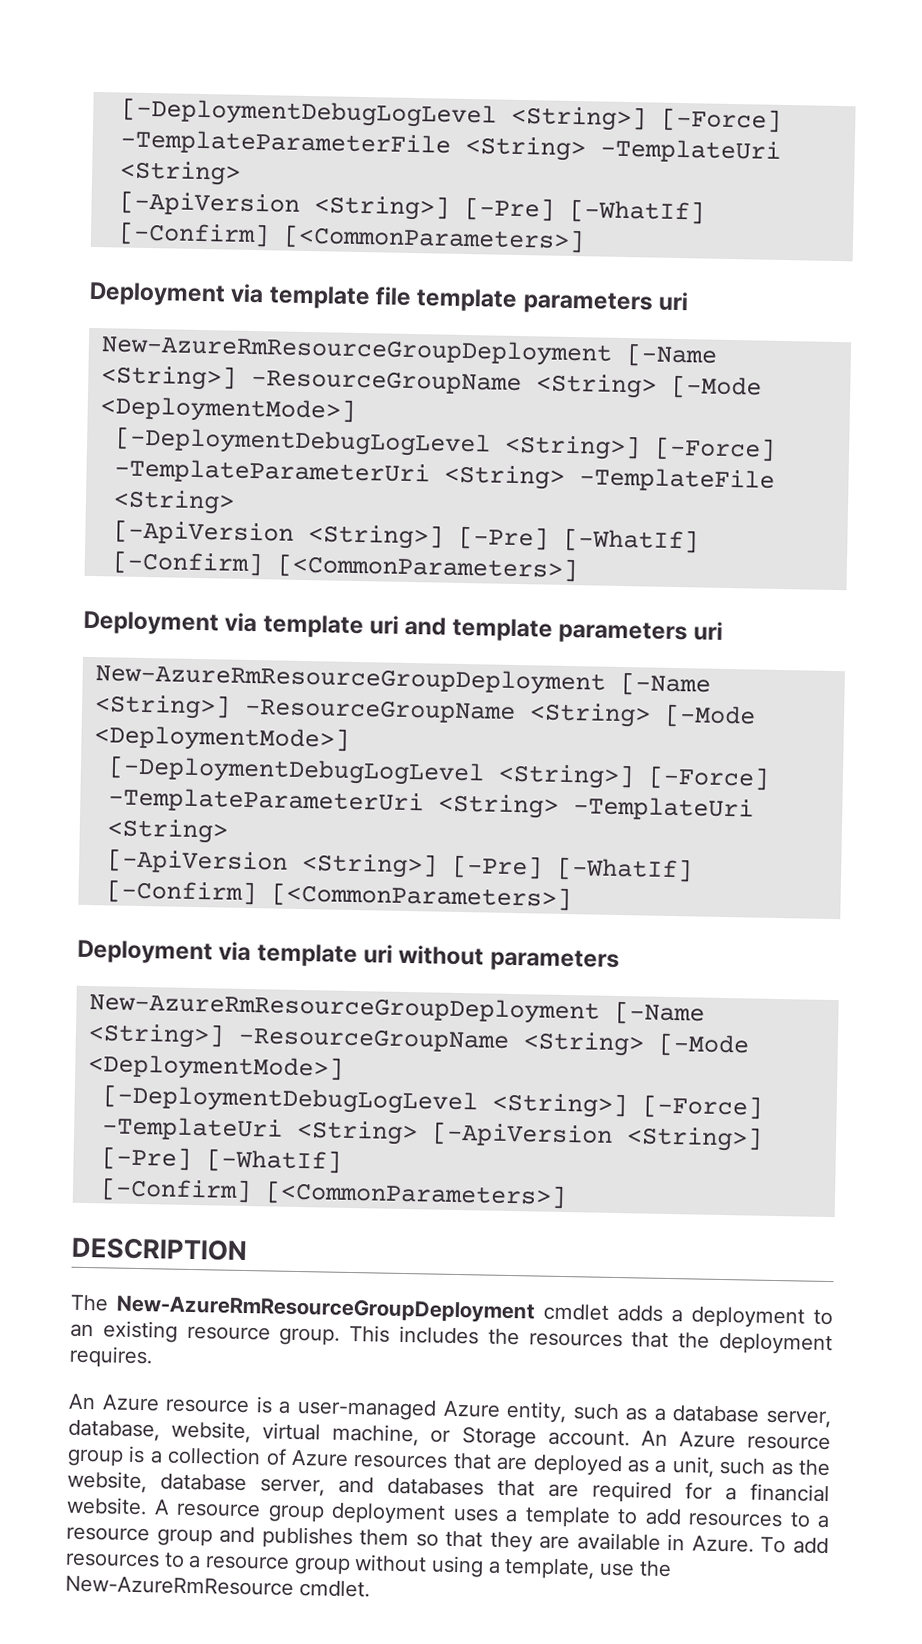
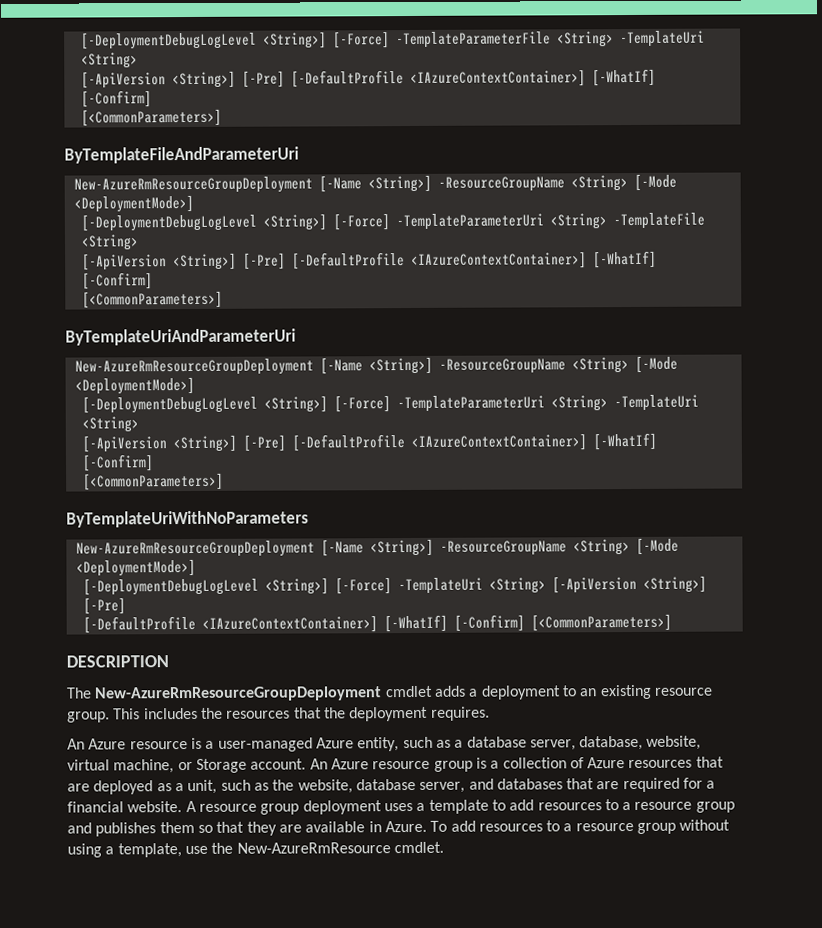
  [-DeploymentDebugLogLevel <String>] [-Force] -TemplateParameterFile <String> -TemplateUri <String>
- [-ApiVersion <String>] [-Pre] [-WhatIf] [-Confirm] [<CommonParameters>]
- Deployment via template file template parameters uri
+ [-ApiVersion <String>] [-Pre] [-DefaultProfile <IAzureContextContainer>] [-WhatIf] [-Confirm]
+ [<CommonParameters>]
+ ByTemplateFileAndParameterUri
  [-DeploymentDebugLogLevel <String>] [-Force] -TemplateParameterUri <String> -TemplateFile <String>
- [-ApiVersion <String>] [-Pre] [-WhatIf] [-Confirm] [<CommonParameters>]
- Deployment via template uri and template parameters uri
+ [-ApiVersion <String>] [-Pre] [-DefaultProfile <IAzureContextContainer>] [-WhatIf] [-Confirm]
+ [<CommonParameters>]
+ ByTemplateUriAndParameterUri
  [-DeploymentDebugLogLevel <String>] [-Force] -TemplateParameterUri <String> -TemplateUri <String>
- [-ApiVersion <String>] [-Pre] [-WhatIf] [-Confirm] [<CommonParameters>]
- Deployment via template uri without parameters
+ [-ApiVersion <String>] [-Pre] [-DefaultProfile <IAzureContextContainer>] [-WhatIf] [-Confirm]
+ [<CommonParameters>]
+ ByTemplateUriWithNoParameters
- [-DeploymentDebugLogLevel <String>] [-Force] -TemplateUri <String> [-ApiVersion <String>] [-Pre] [-WhatIf]
- [-Confirm] [<CommonParameters>]
+ [-DeploymentDebugLogLevel <String>] [-Force] -TemplateUri <String> [-ApiVersion <String>] [-Pre]
+ [-DefaultProfile <IAzureContextContainer>] [-WhatIf] [-Confirm] [<CommonParameters>]

